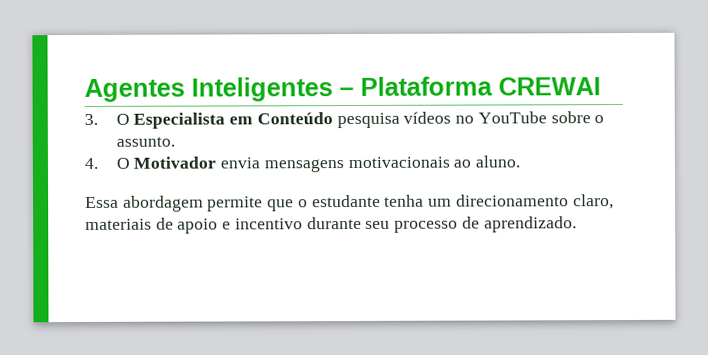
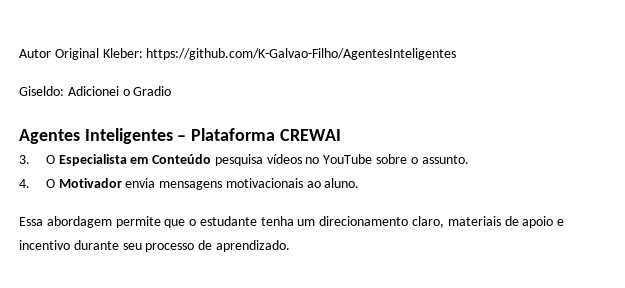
+ Autor Original Kleber: https://github.com/K-Galvao-Filho/AgentesInteligentes
+ Giseldo: Adicionei o Gradio

